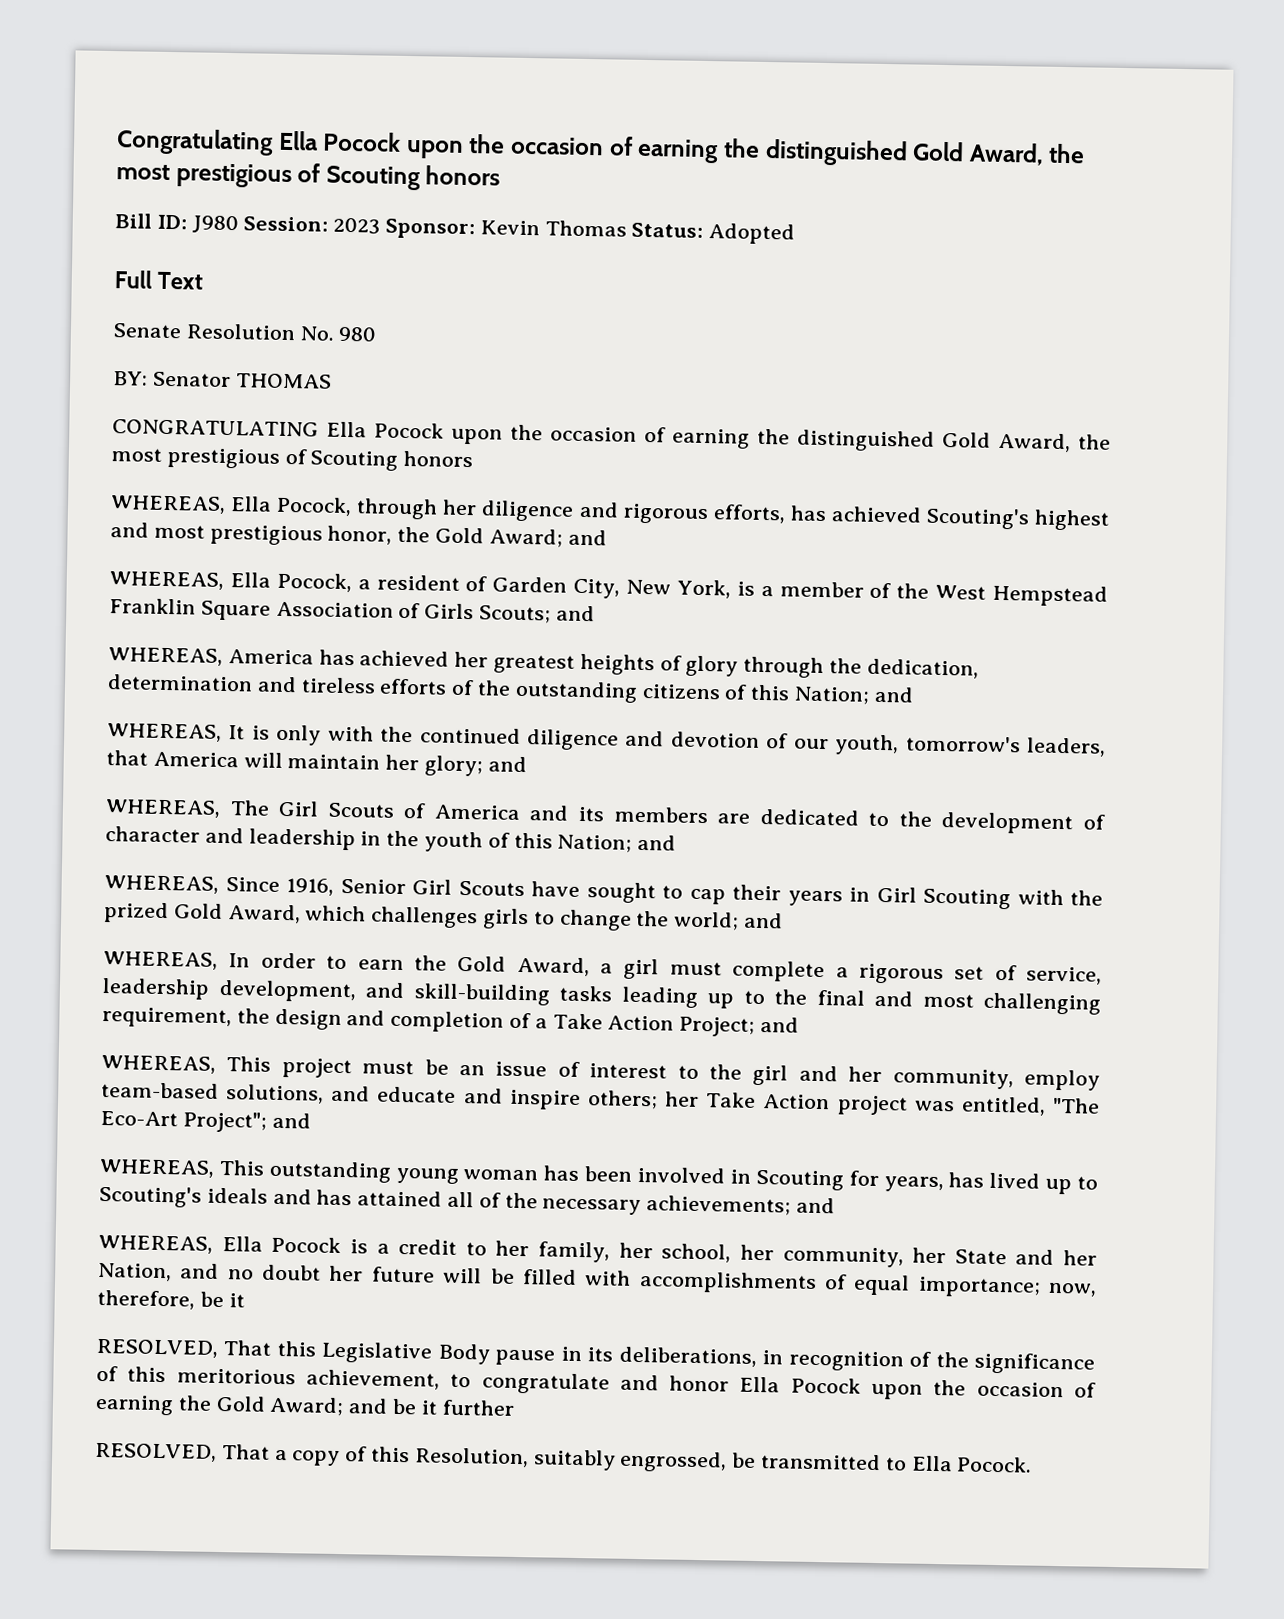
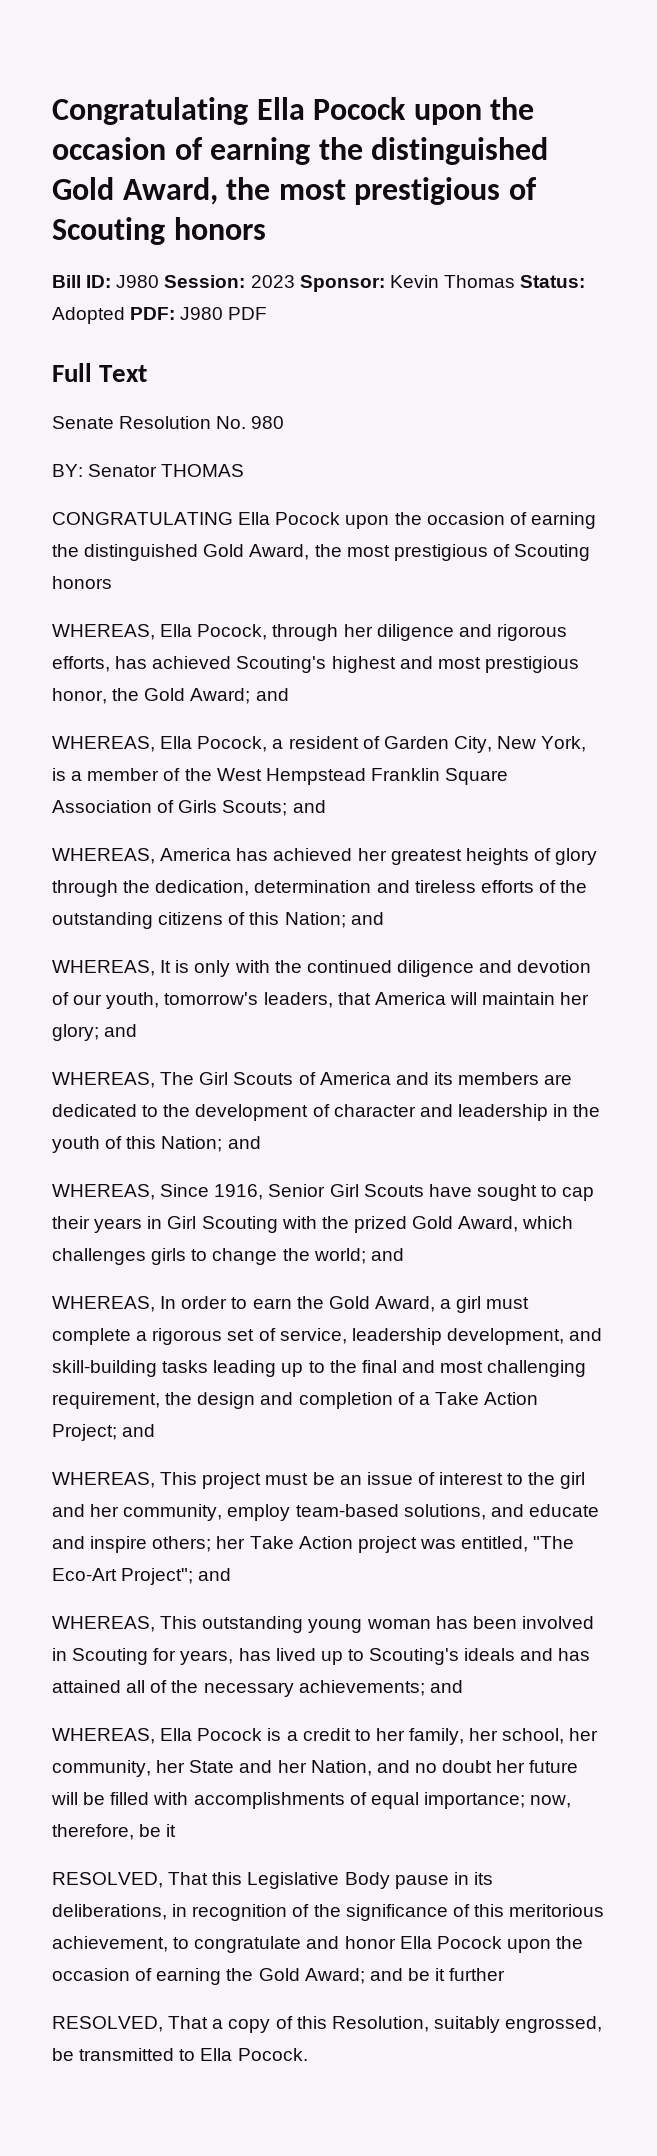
- Bill ID: J980 Session: 2023 Sponsor: Kevin Thomas Status: Adopted
+ Bill ID: J980 Session: 2023 Sponsor: Kevin Thomas Status: Adopted PDF: J980 PDF

